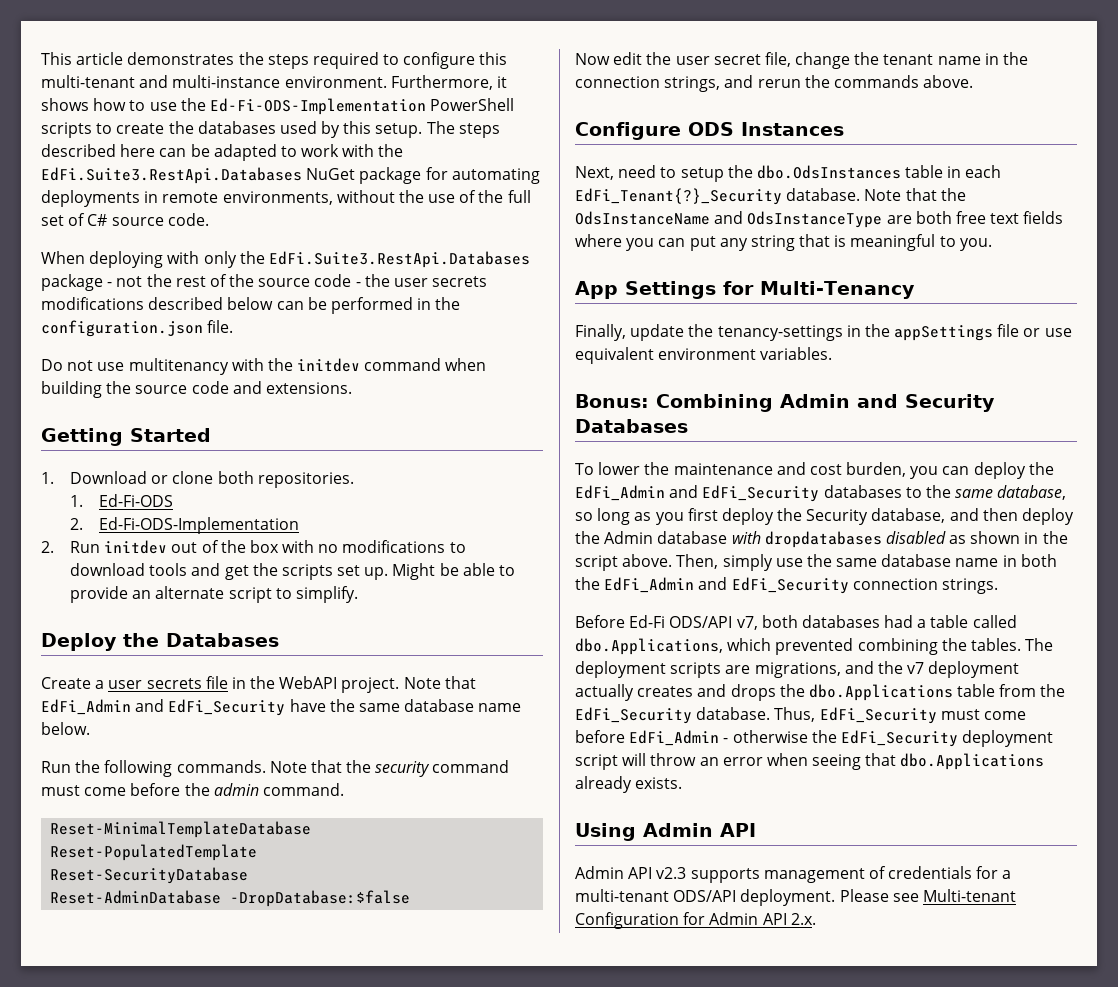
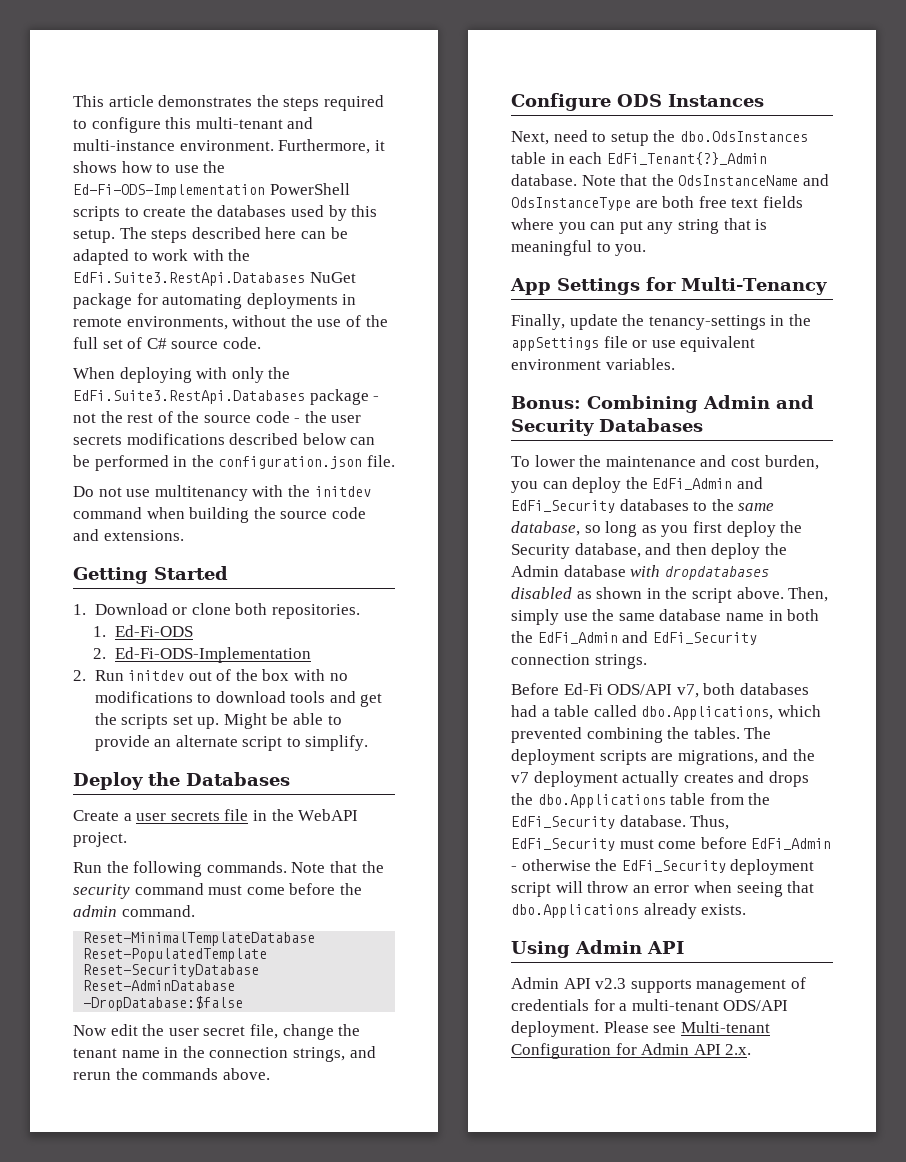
- Note that EdFi_Admin and EdFi_Security have the same database name below.
- Next, need to setup the dbo.OdsInstances table in each EdFi_Tenant{?}_Security database.
+ Next, need to setup the dbo.OdsInstances table in each EdFi_Tenant{?}_Admin database.

